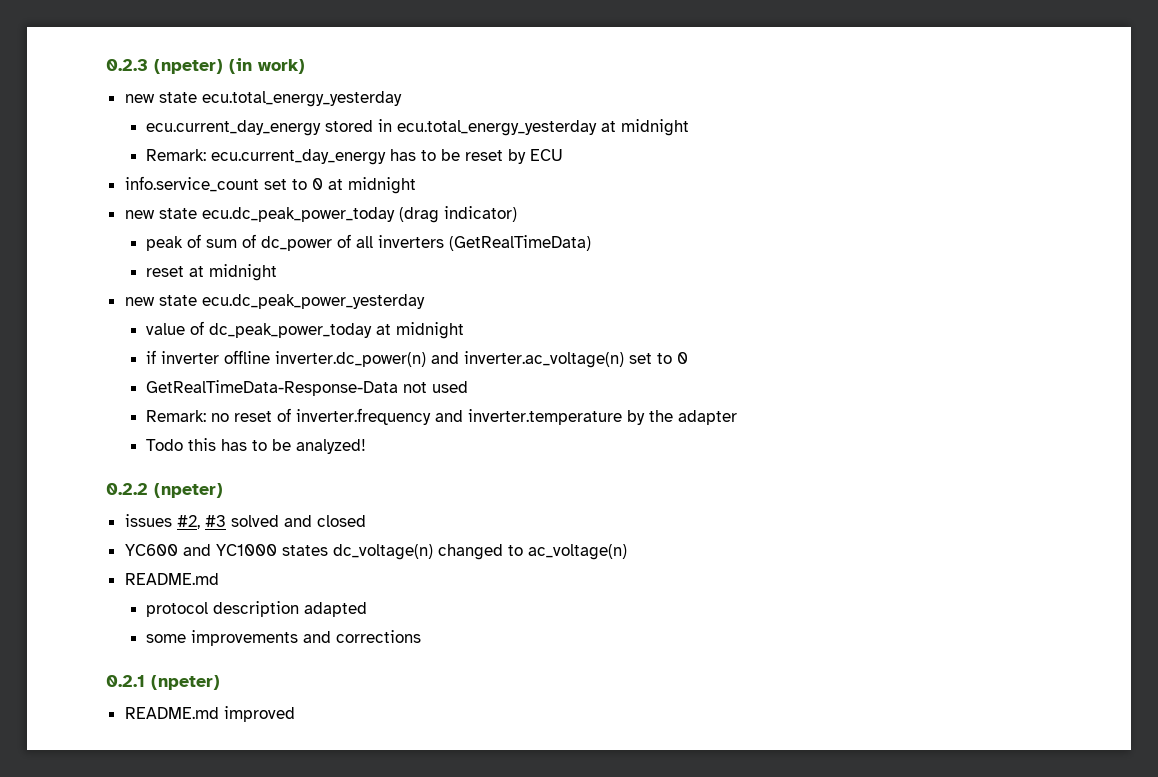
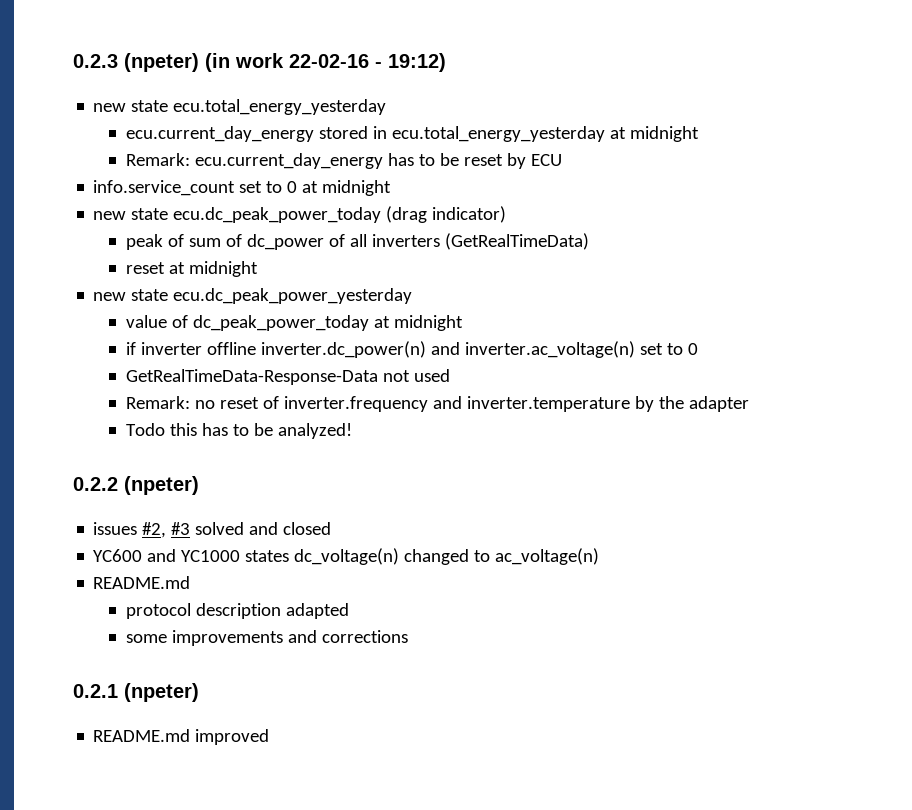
- 0.2.3 (npeter) (in work)
+ 0.2.3 (npeter) (in work 22-02-16 - 19:12)

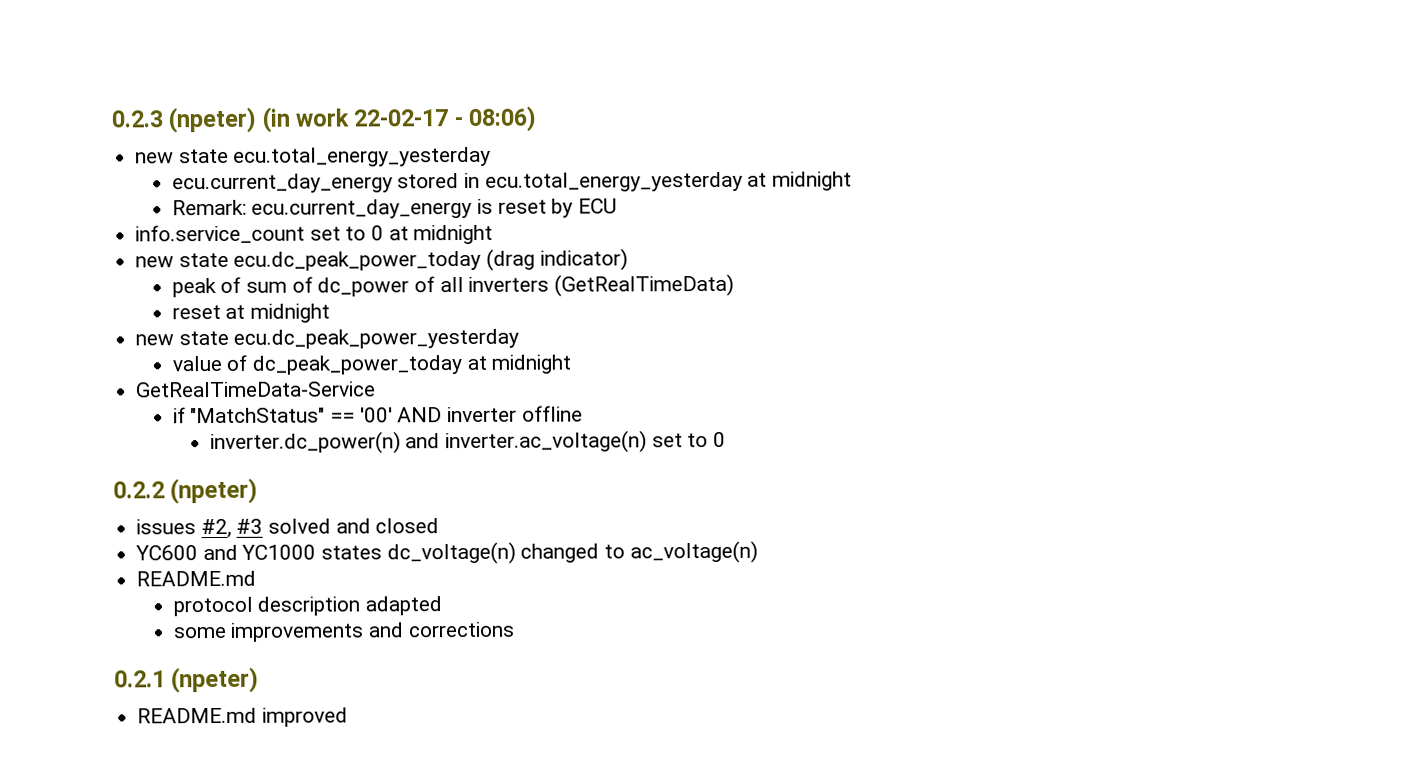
- 0.2.3 (npeter) (in work 22-02-16 - 19:12)
+ 0.2.3 (npeter) (in work 22-02-17 - 08:06)
- Remark: ecu.current_day_energy has to be reset by ECU
+ Remark: ecu.current_day_energy is reset by ECU
+ GetRealTimeData-Service
- if inverter offline inverter.dc_power(n) and inverter.ac_voltage(n) set to 0
+ if "MatchStatus" == '00' AND inverter offline
+ inverter.dc_power(n) and inverter.ac_voltage(n) set to 0
- GetRealTimeData-Response-Data not used
- Remark: no reset of inverter.frequency and inverter.temperature by the adapter
- Todo this has to be analyzed!

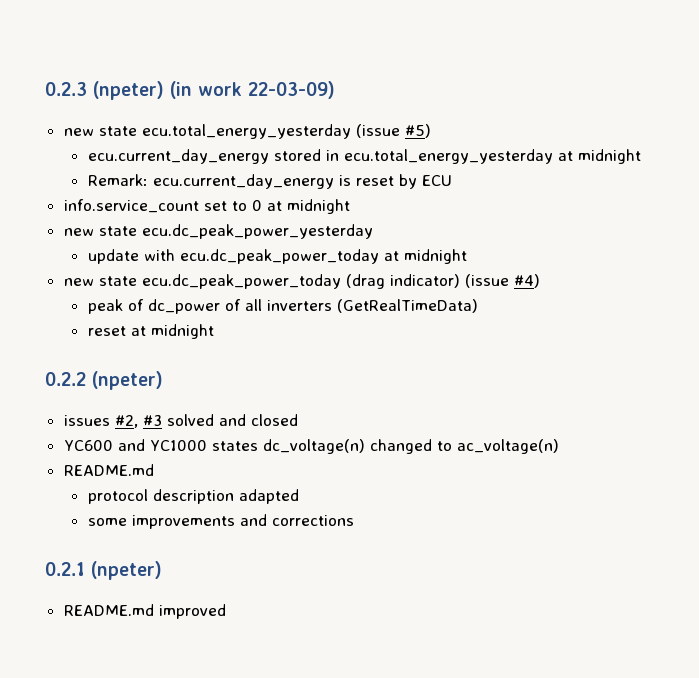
- 0.2.3 (npeter) (in work 22-02-17 - 08:06)
+ 0.2.3 (npeter) (in work 22-03-09)
- new state ecu.total_energy_yesterday
+ new state ecu.total_energy_yesterday (issue #5)
+ new state ecu.dc_peak_power_yesterday
+ update with ecu.dc_peak_power_today at midnight
- new state ecu.dc_peak_power_today (drag indicator)
+ new state ecu.dc_peak_power_today (drag indicator) (issue #4)
- peak of sum of dc_power of all inverters (GetRealTimeData)
+ peak of dc_power of all inverters (GetRealTimeData)
- new state ecu.dc_peak_power_yesterday
- value of dc_peak_power_today at midnight
- GetRealTimeData-Service
- if "MatchStatus" == '00' AND inverter offline
- inverter.dc_power(n) and inverter.ac_voltage(n) set to 0

